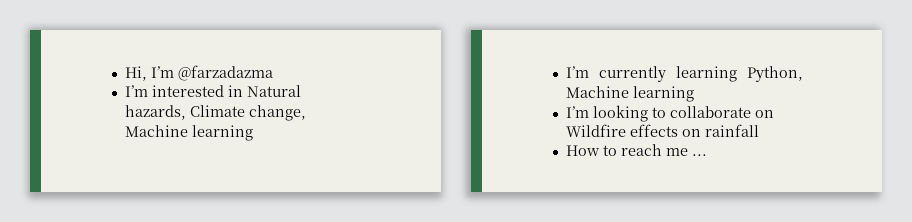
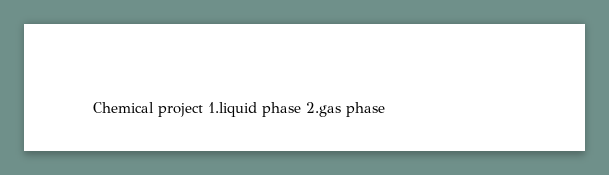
- Hi, I’m @farzadazma
- I’m interested in Natural hazards, Climate change, Machine learning
- I’m currently learning Python, Machine learning
- I’m looking to collaborate on Wildfire effects on rainfall
- How to reach me ...
+ Chemical project 1.liquid phase 2.gas phase

